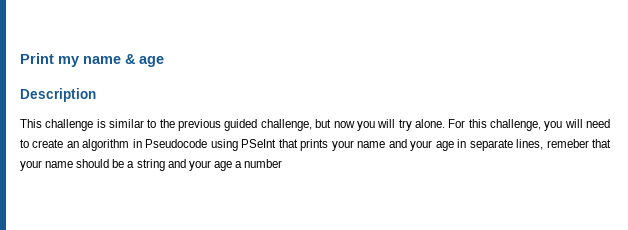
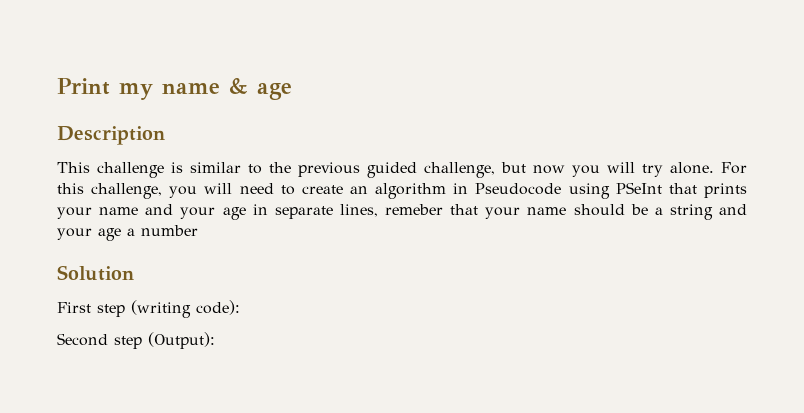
+ Solution
+ First step (writing code):
+ Second step (Output):

